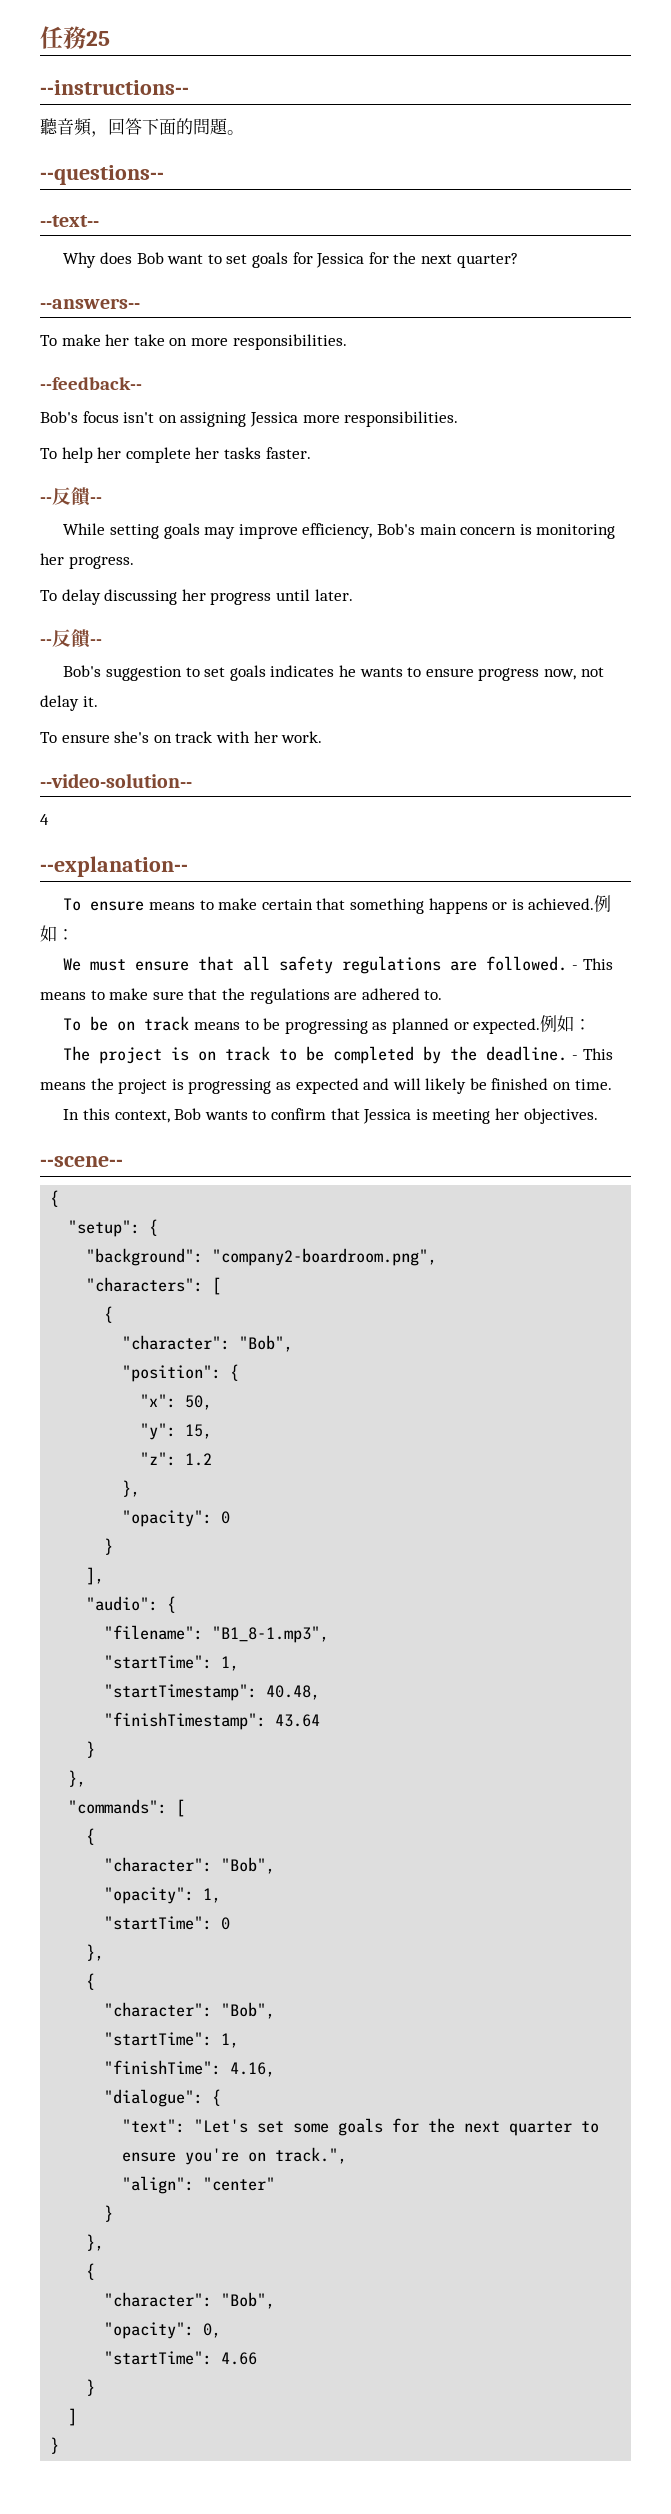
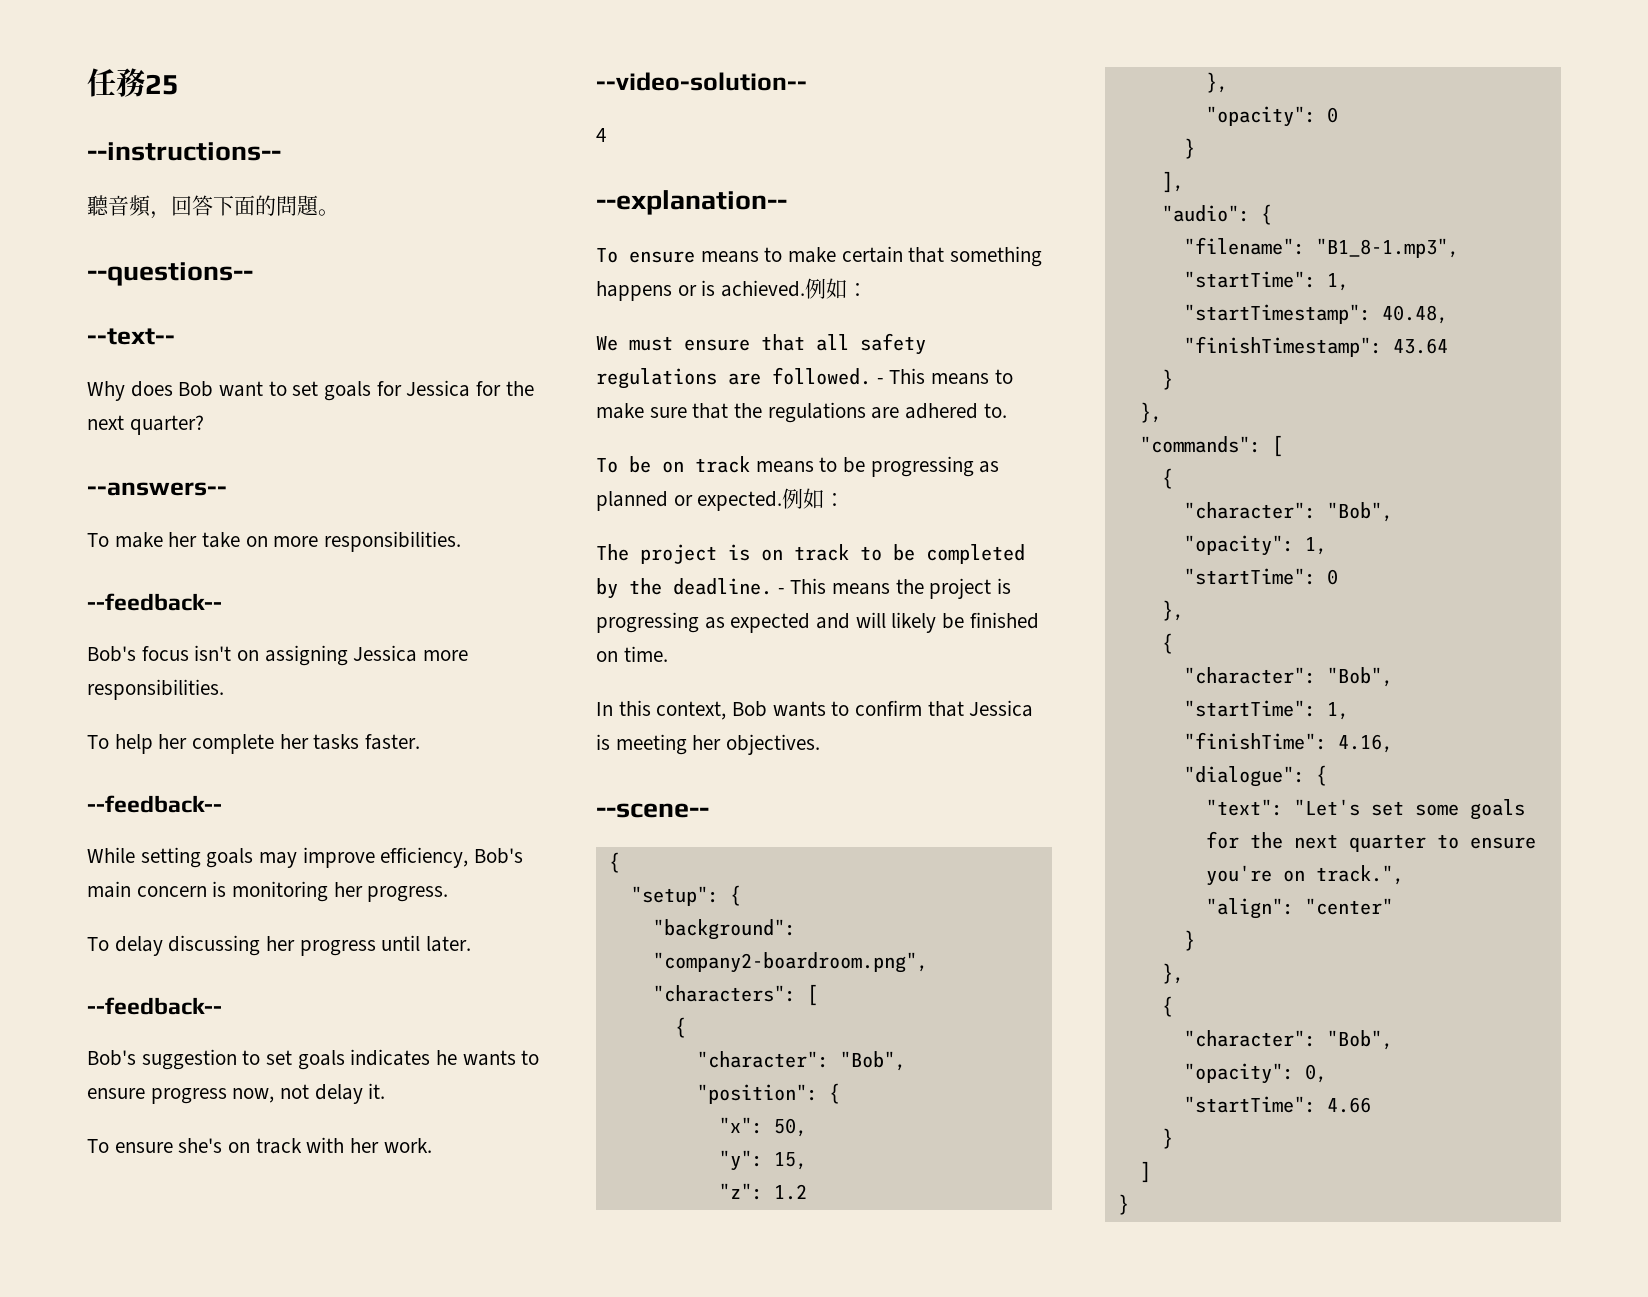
  To help her complete her tasks faster.
- --反饋--
+ --feedback--
  To delay discussing her progress until later.
- --反饋--
+ --feedback--

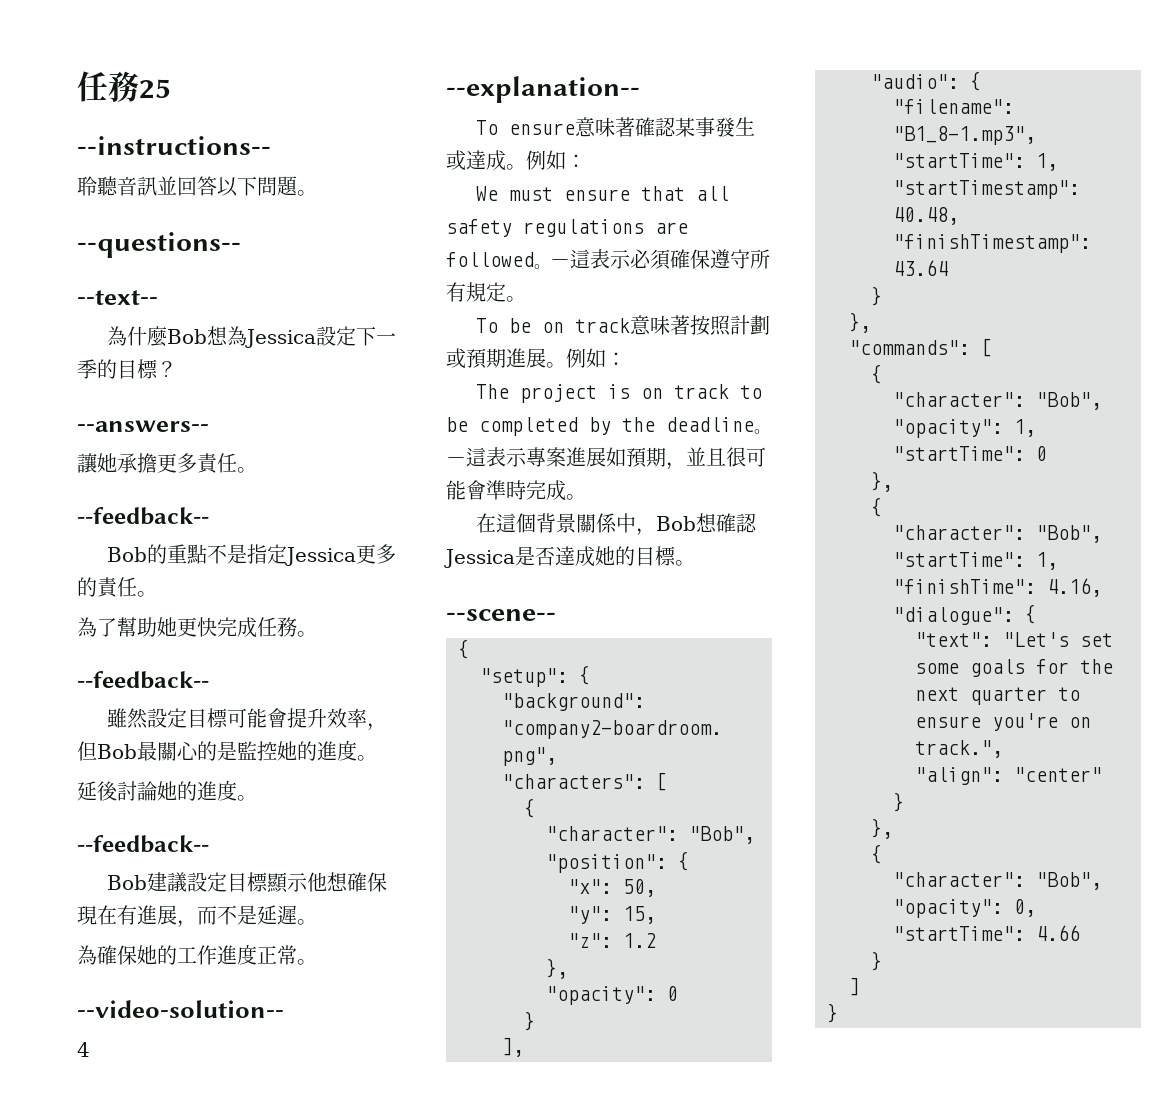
- 聽音頻，回答下面的問題。
+ 聆聽音訊並回答以下問題。
- Why does Bob want to set goals for Jessica for the next quarter?
+ 為什麼Bob想為Jessica設定下一季的目標？
  --answers--
- To make her take on more responsibilities.
+ 讓她承擔更多責任。
  --feedback--
- Bob's focus isn't on assigning Jessica more responsibilities.
- To help her complete her tasks faster.
+ Bob的重點不是指定Jessica更多的責任。
+ 為了幫助她更快完成任務。
  --feedback--
- While setting goals may improve efficiency, Bob's main concern is monitoring her progress.
- To delay discussing her progress until later.
+ 雖然設定目標可能會提升效率，但Bob最關心的是監控她的進度。
+ 延後討論她的進度。
  --feedback--
- Bob's suggestion to set goals indicates he wants to ensure progress now, not delay it.
- To ensure she's on track with her work.
+ Bob建議設定目標顯示他想確保現在有進展，而不是延遲。
+ 為確保她的工作進度正常。
- To ensure means to make certain that something happens or is achieved.
+ To ensure意味著確認某事發生或達成。
- We must ensure that all safety regulations are followed. - This means to make sure that the regulations are adhered to.
- To be on track means to be progressing as planned or expected.
+ We must ensure that all safety regulations are followed。－這表示必須確保遵守所有規定。
+ To be on track意味著按照計劃或預期進展。
- The project is on track to be completed by the deadline. - This means the project is progressing as expected and will likely be finished on time.
- In this context, Bob wants to confirm that Jessica is meeting her objectives.
+ The project is on track to be completed by the deadline。－這表示專案進展如預期，並且很可能會準時完成。
+ 在這個背景關係中，Bob想確認Jessica是否達成她的目標。

